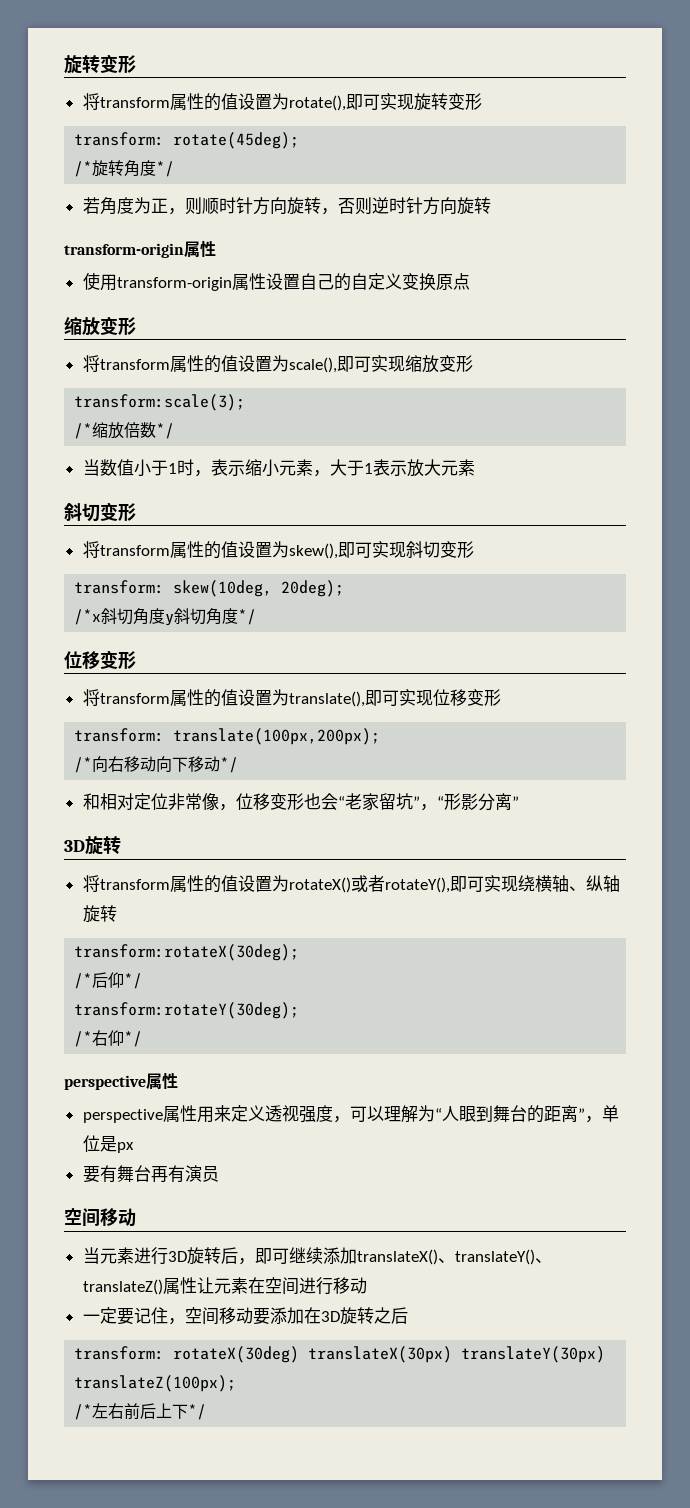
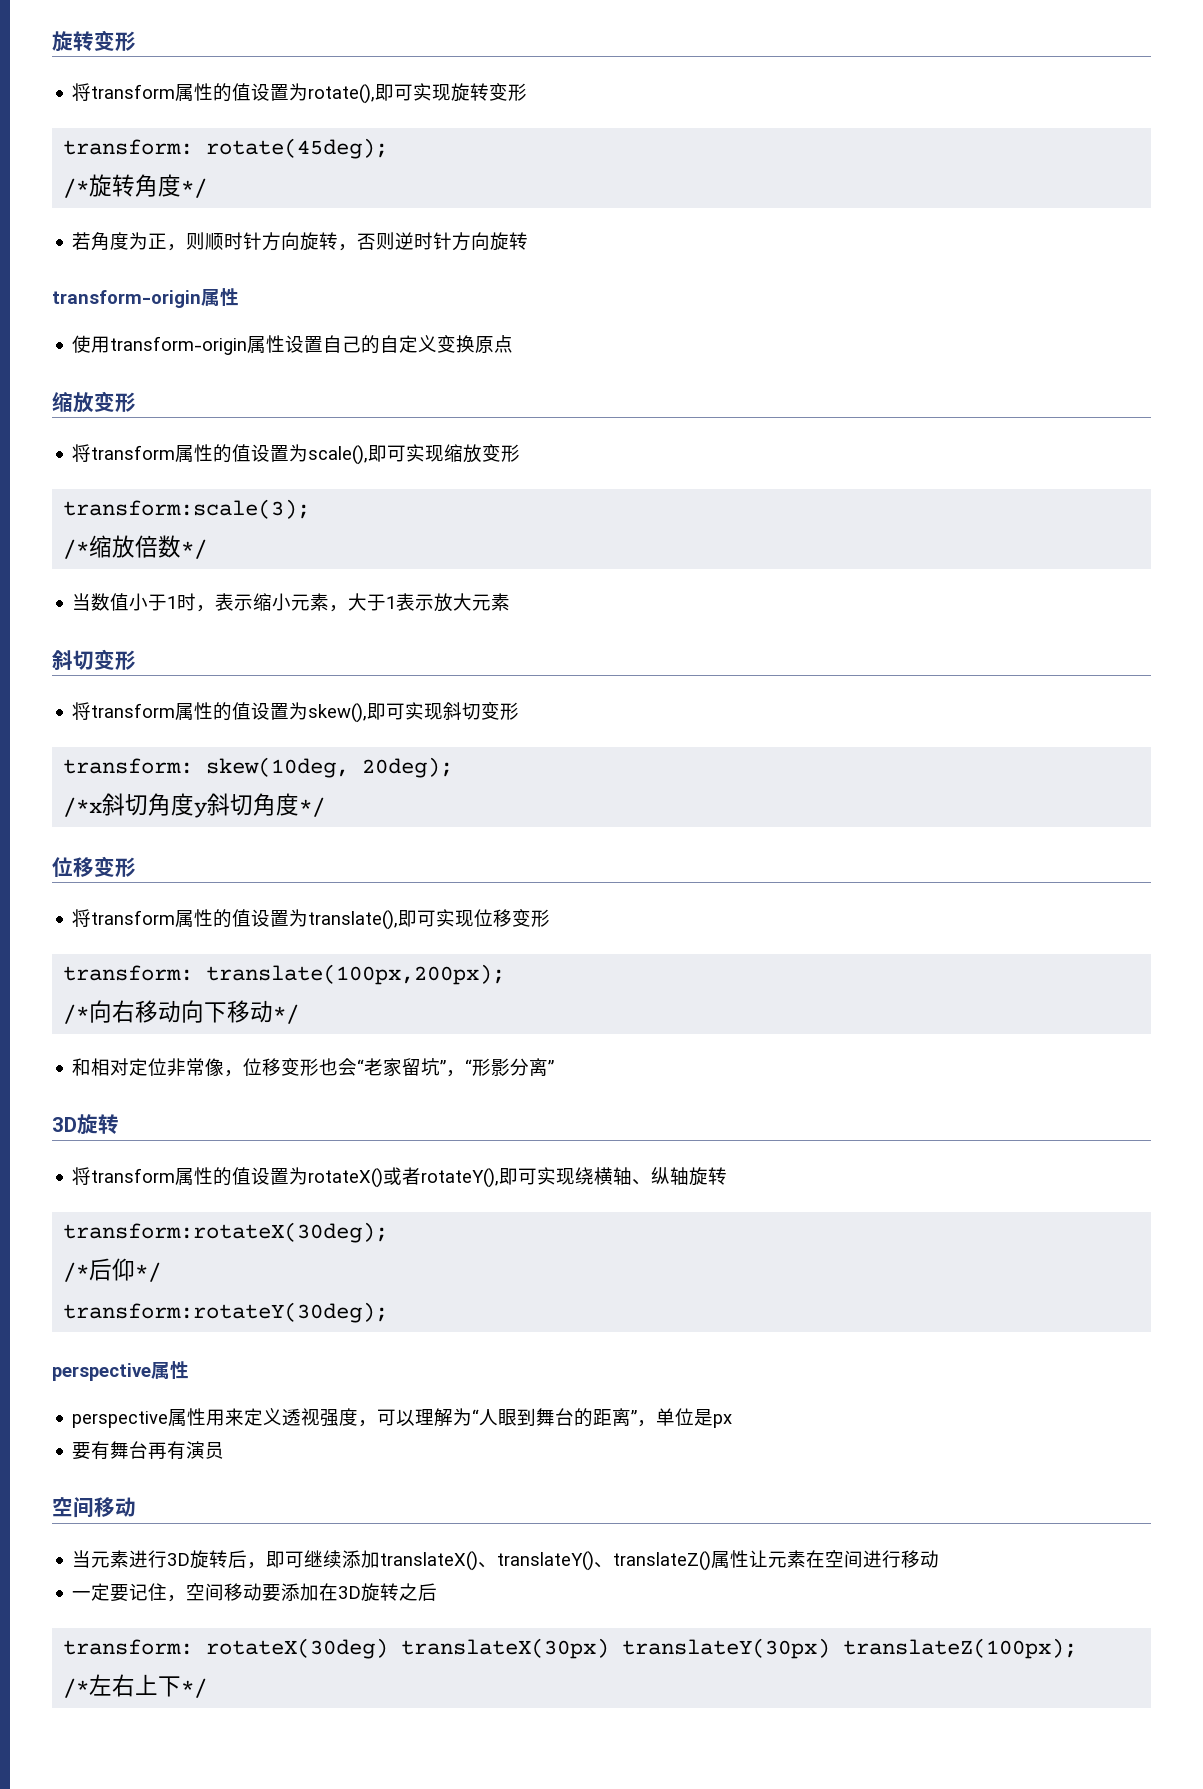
- /*右仰*/
- /*左右前后上下*/
+ /*左右上下*/

